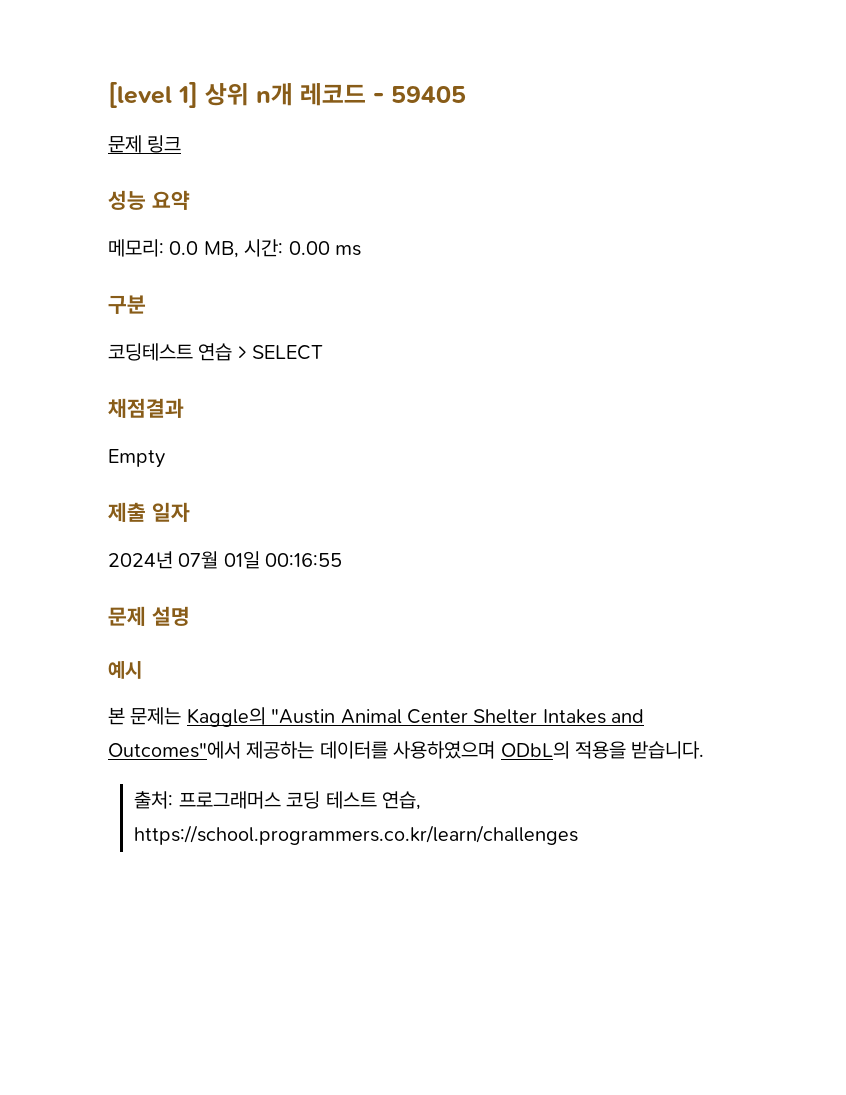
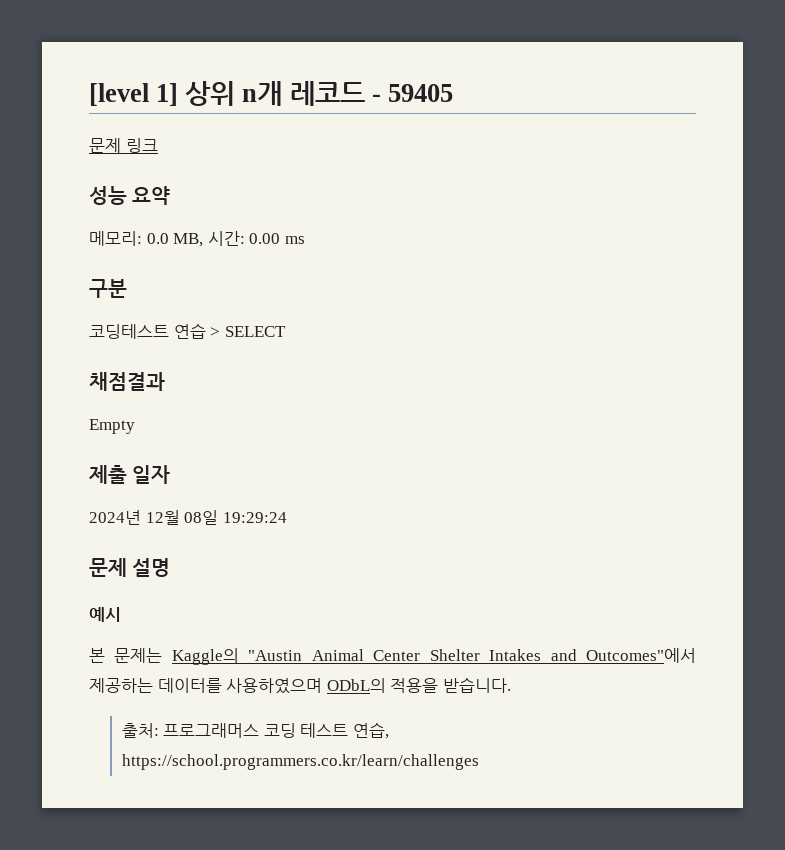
- 2024년 07월 01일 00:16:55
+ 2024년 12월 08일 19:29:24

